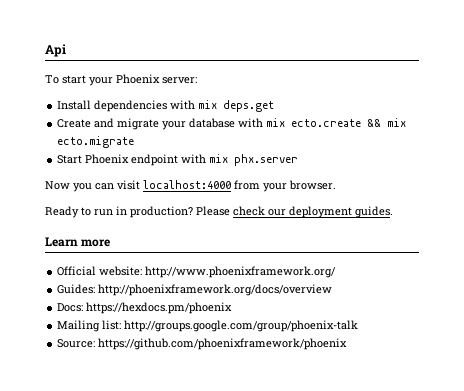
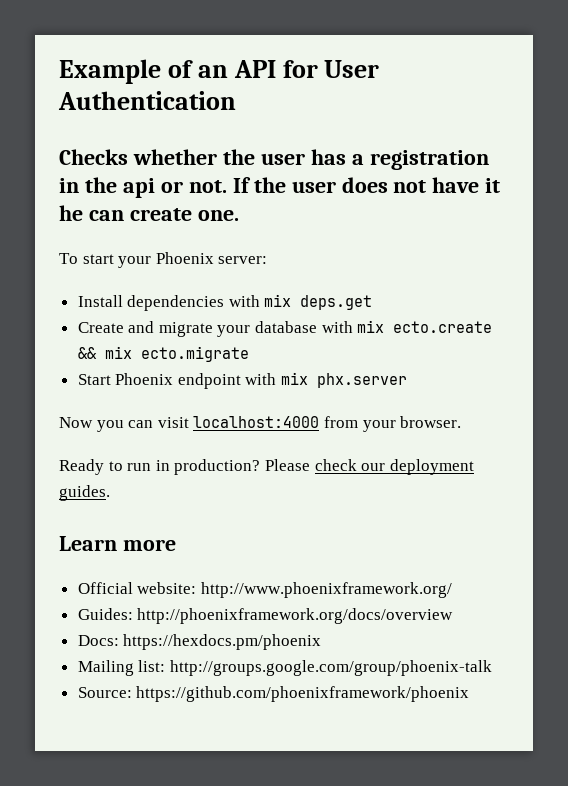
- Api
+ Example of an API for User Authentication
+ Checks whether the user has a registration in the api or not. If the user does not have it he can create one.

